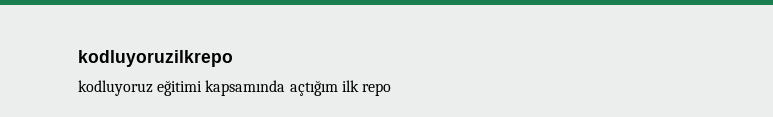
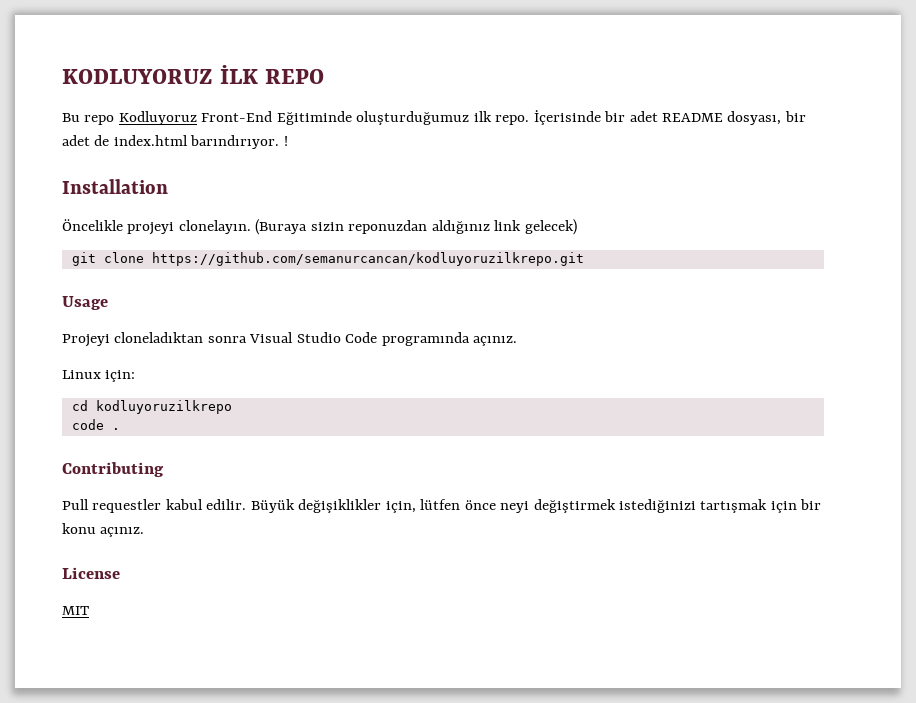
- kodluyoruzilkrepo
- kodluyoruz eğitimi kapsamında açtığım ilk repo
+ KODLUYORUZ İLK REPO
+ Bu repo Kodluyoruz Front-End Eğitiminde oluşturduğumuz ilk repo. İçerisinde bir adet README dosyası, bir adet de index.html barındırıyor. !
+ Installation
+ Öncelikle projeyi clonelayın. (Buraya sizin reponuzdan aldığınız link gelecek)
+ git clone https://github.com/semanurcancan/kodluyoruzilkrepo.git
+ Usage
+ Projeyi cloneladıktan sonra Visual Studio Code programında açınız.
+ Linux için:
+ cd kodluyoruzilkrepo
+ code .
+ Contributing
+ Pull requestler kabul edilir. Büyük değişiklikler için, lütfen önce neyi değiştirmek istediğinizi tartışmak için bir konu açınız.
+ License
+ MIT

